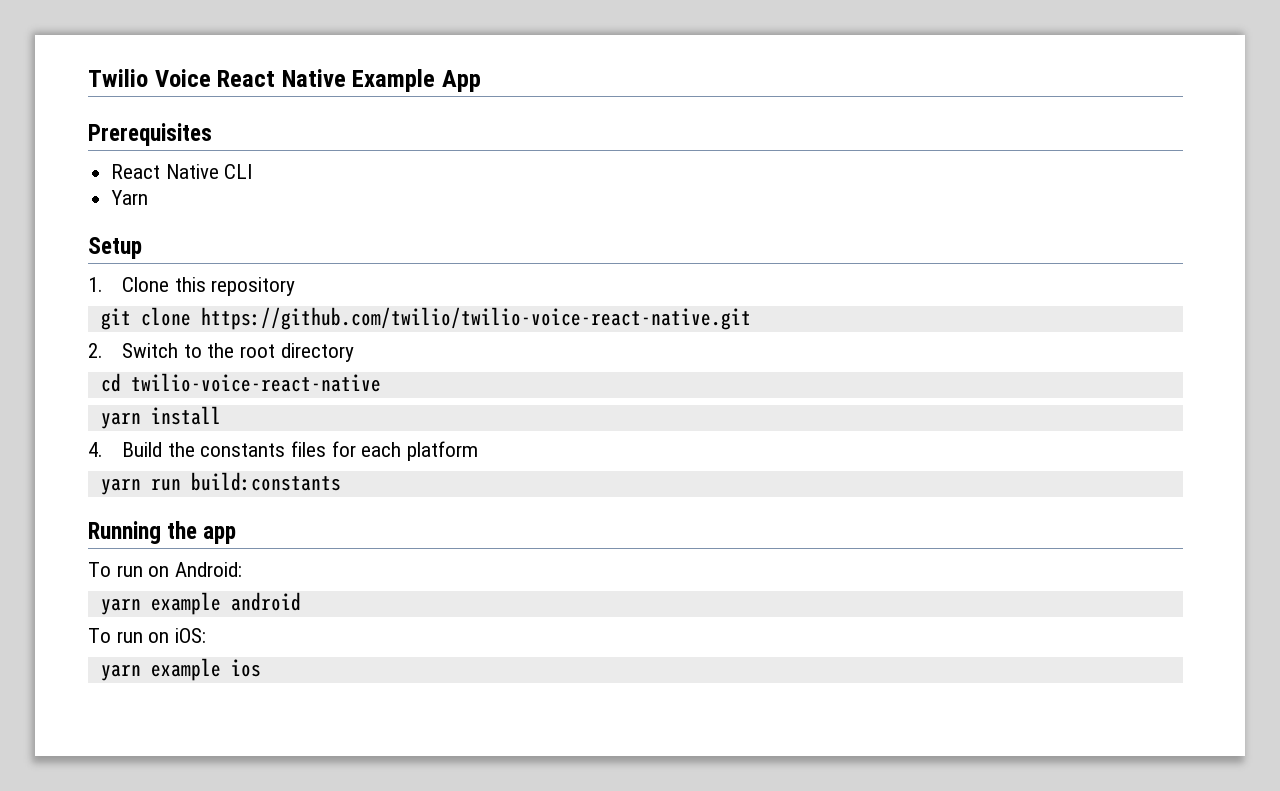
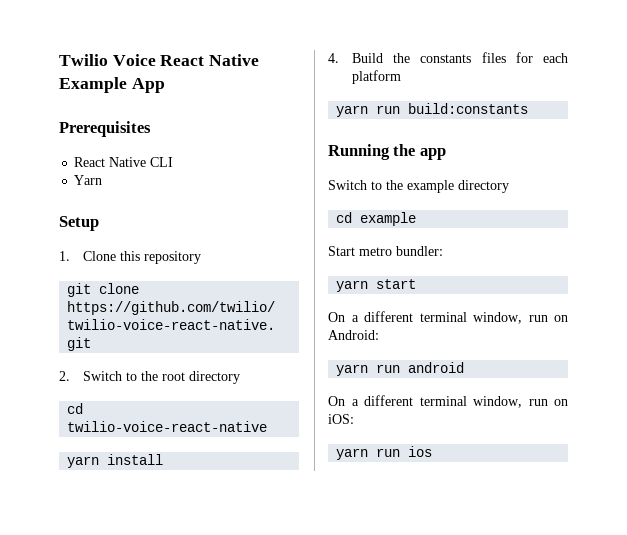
- To run on Android:
+ Switch to the example directory
+ cd example
+ Start metro bundler:
+ yarn start
+ On a different terminal window, run on Android:
- yarn example android
+ yarn run android
- To run on iOS:
+ On a different terminal window, run on iOS:
- yarn example ios
+ yarn run ios

